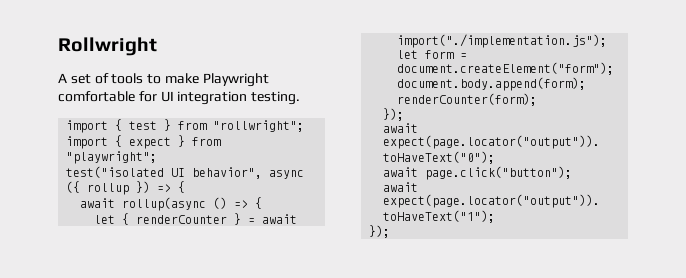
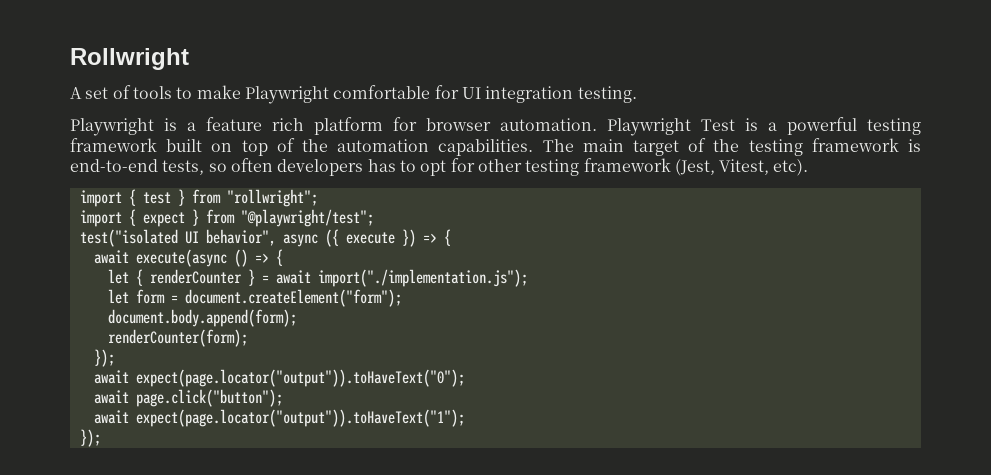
+ Playwright is a feature rich platform for browser automation. Playwright Test is a powerful testing framework built on top of the automation capabilities. The main target of the testing framework is end-to-end tests, so often developers has to opt for other testing framework (Jest, Vitest, etc).
- import { expect } from "playwright";
+ import { expect } from "@playwright/test";
- test("isolated UI behavior", async ({ rollup }) => {
+ test("isolated UI behavior", async ({ execute }) => {
- await rollup(async () => {
+ await execute(async () => {

